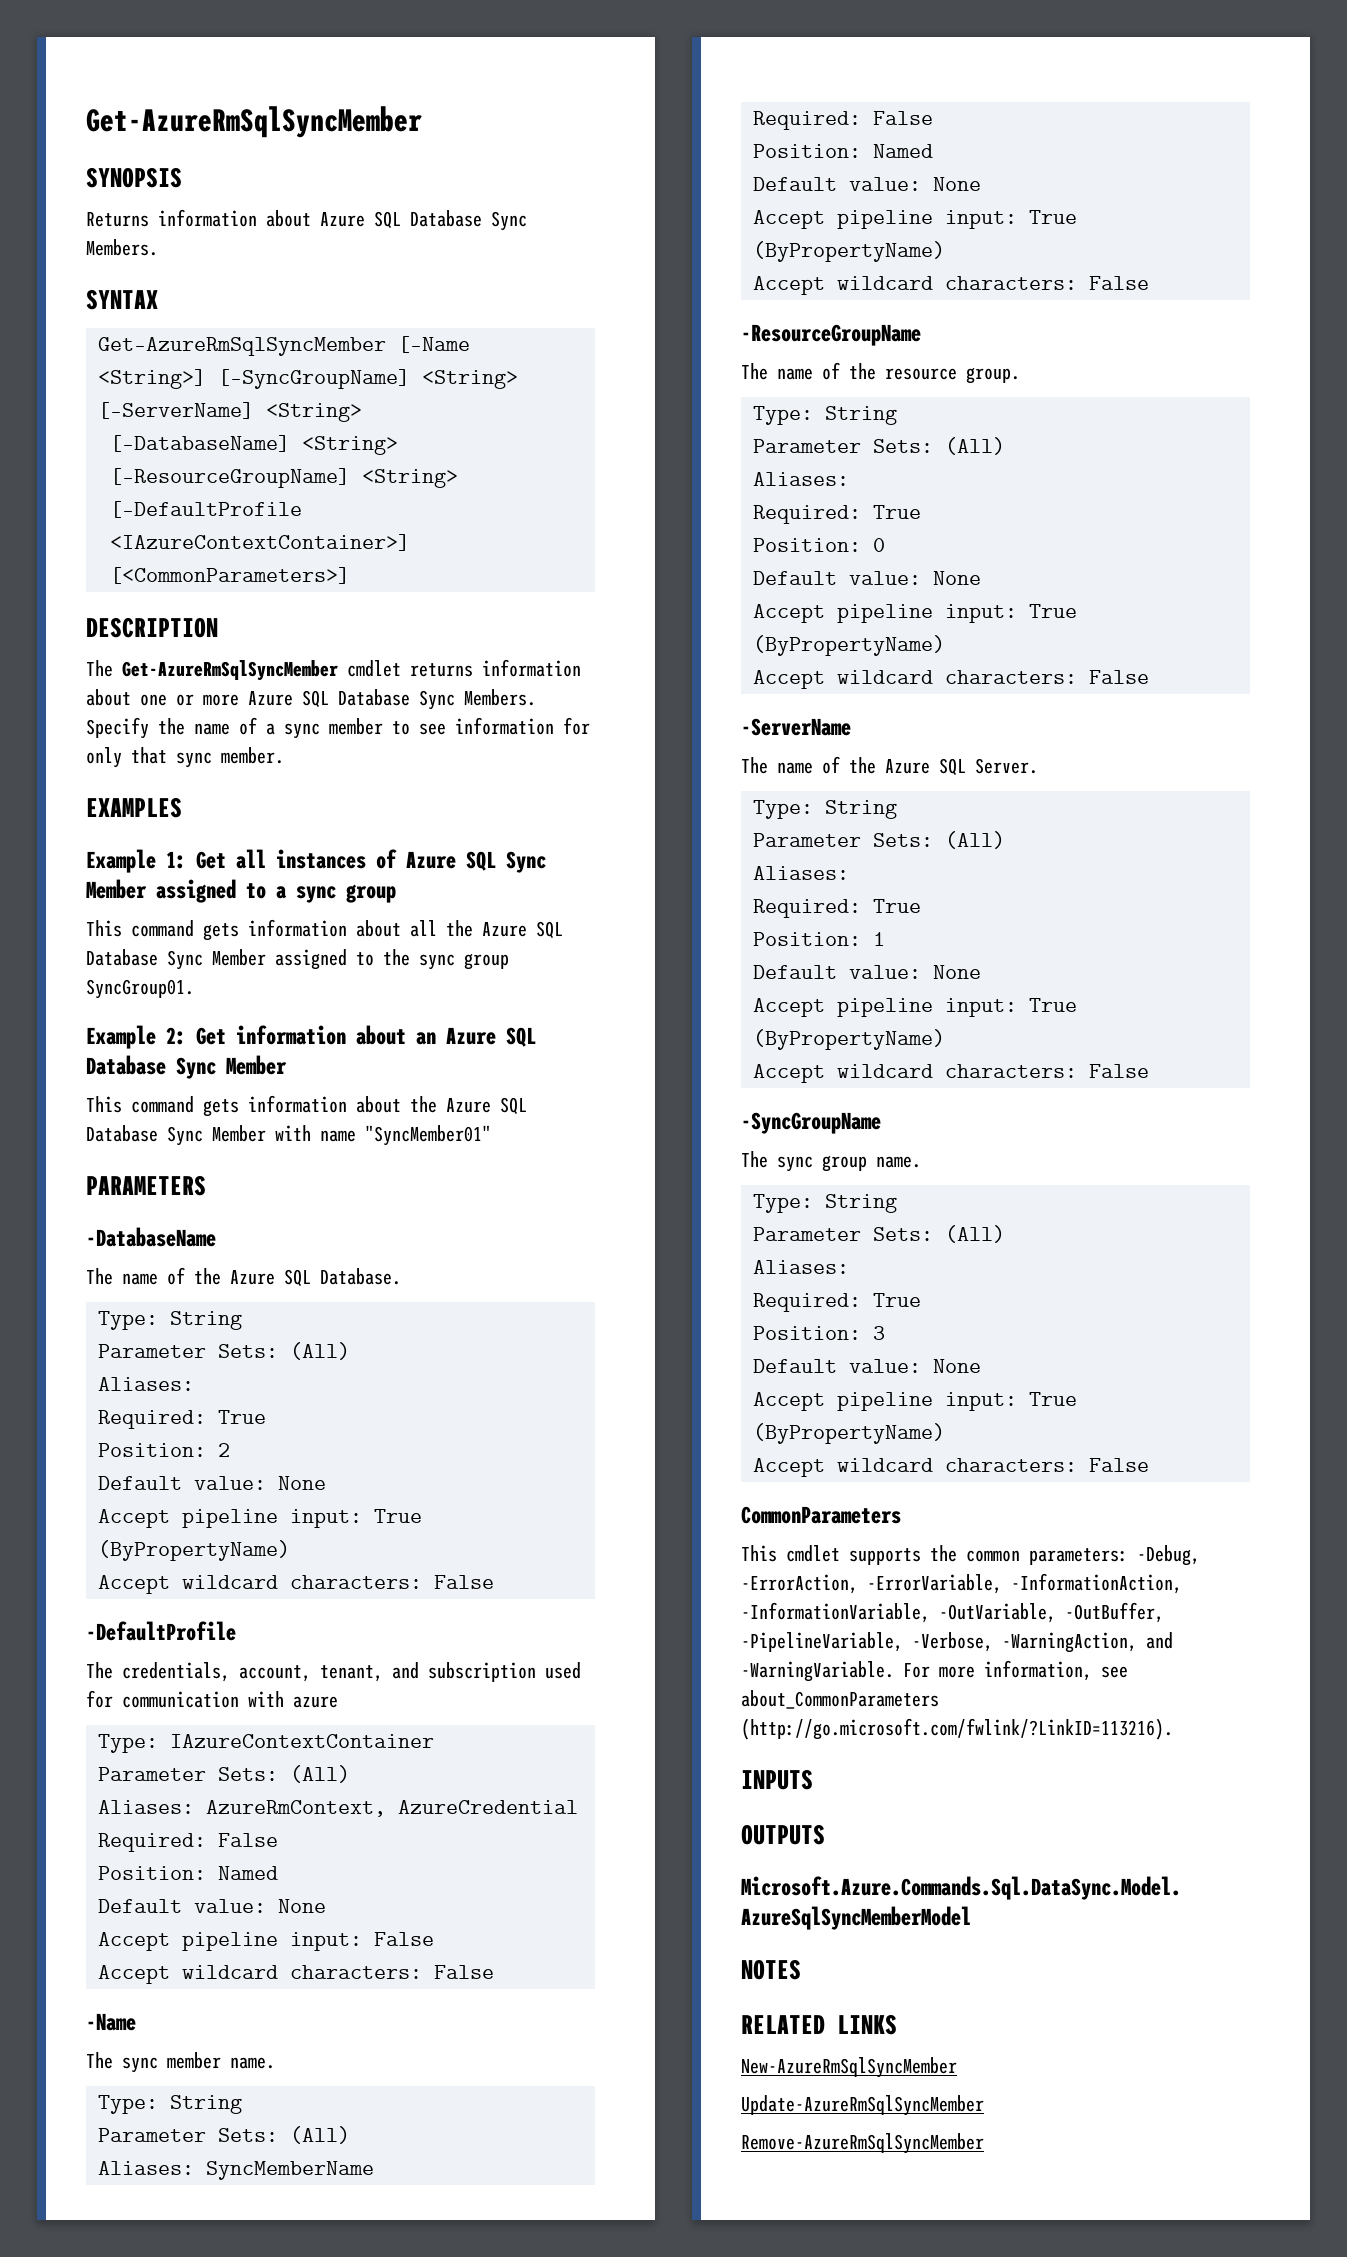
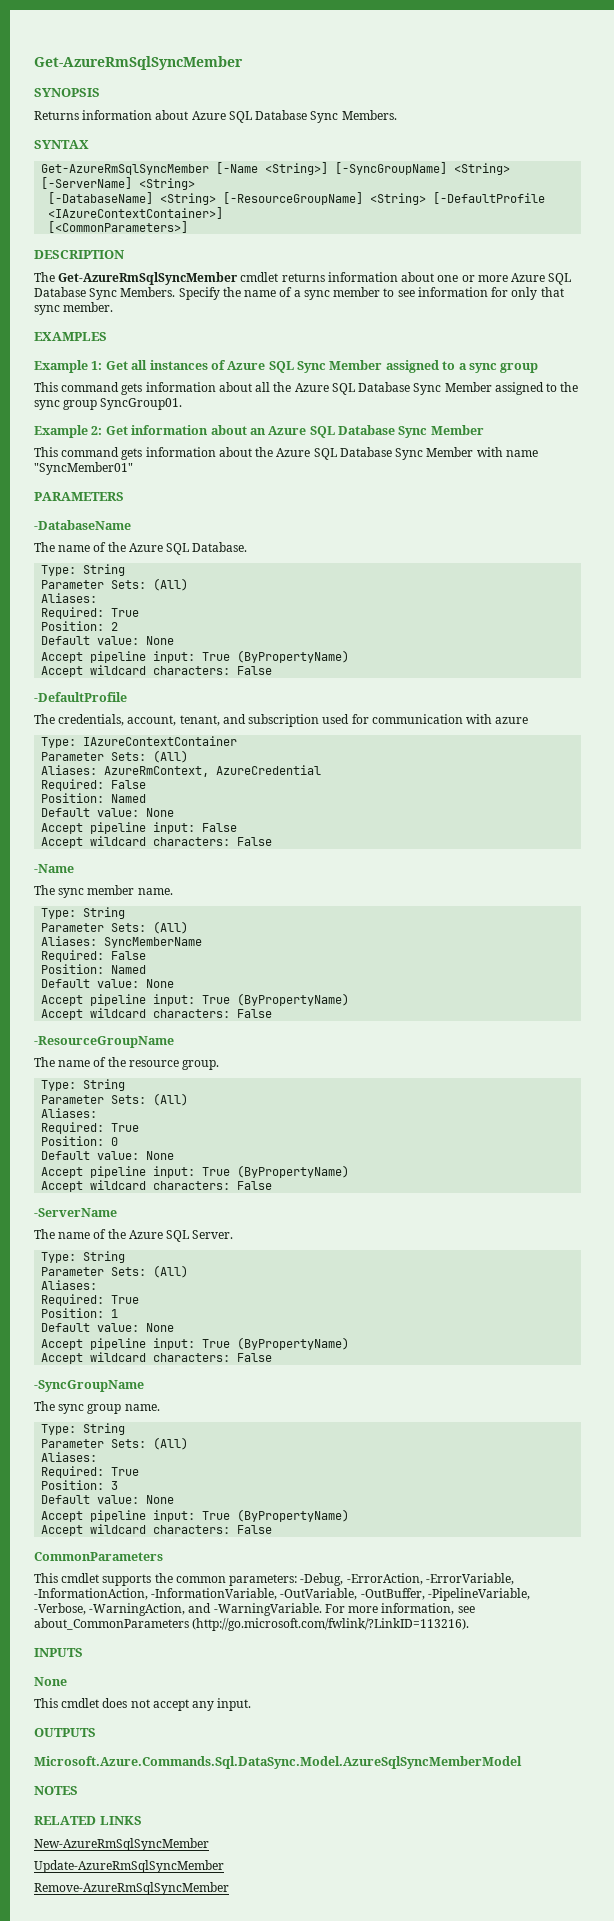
  INPUTS
+ None
+ This cmdlet does not accept any input.

